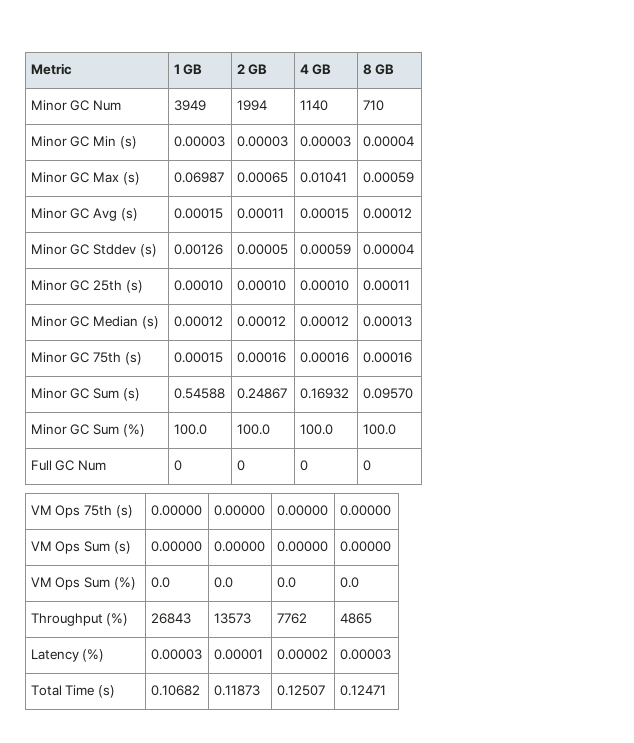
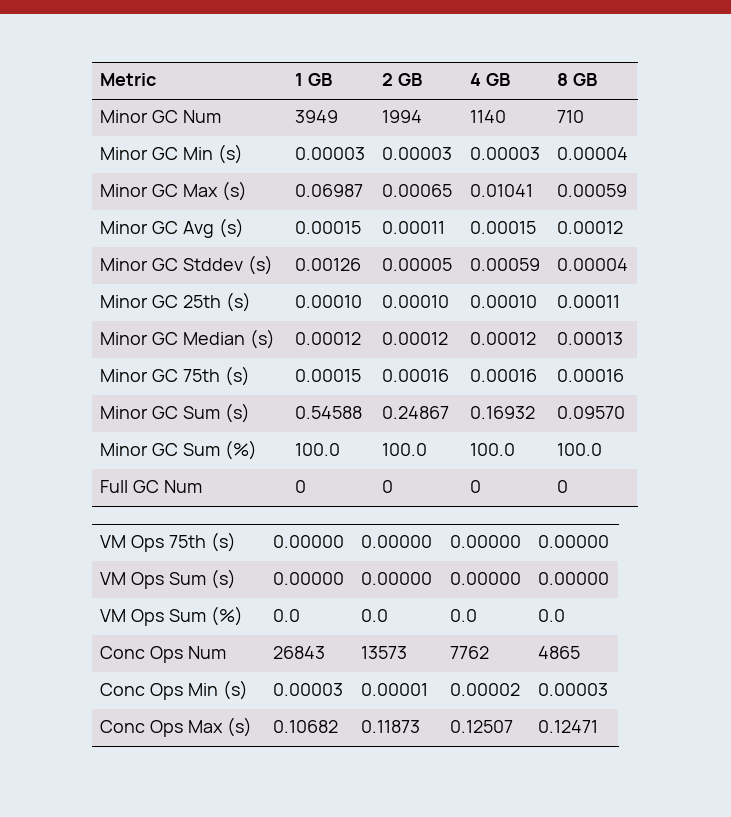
- Throughput (%) | 26843 | 13573 | 7762 | 4865
+ Conc Ops Num | 26843 | 13573 | 7762 | 4865
- Latency (%) | 0.00003 | 0.00001 | 0.00002 | 0.00003
+ Conc Ops Min (s) | 0.00003 | 0.00001 | 0.00002 | 0.00003
- Total Time (s) | 0.10682 | 0.11873 | 0.12507 | 0.12471
+ Conc Ops Max (s) | 0.10682 | 0.11873 | 0.12507 | 0.12471

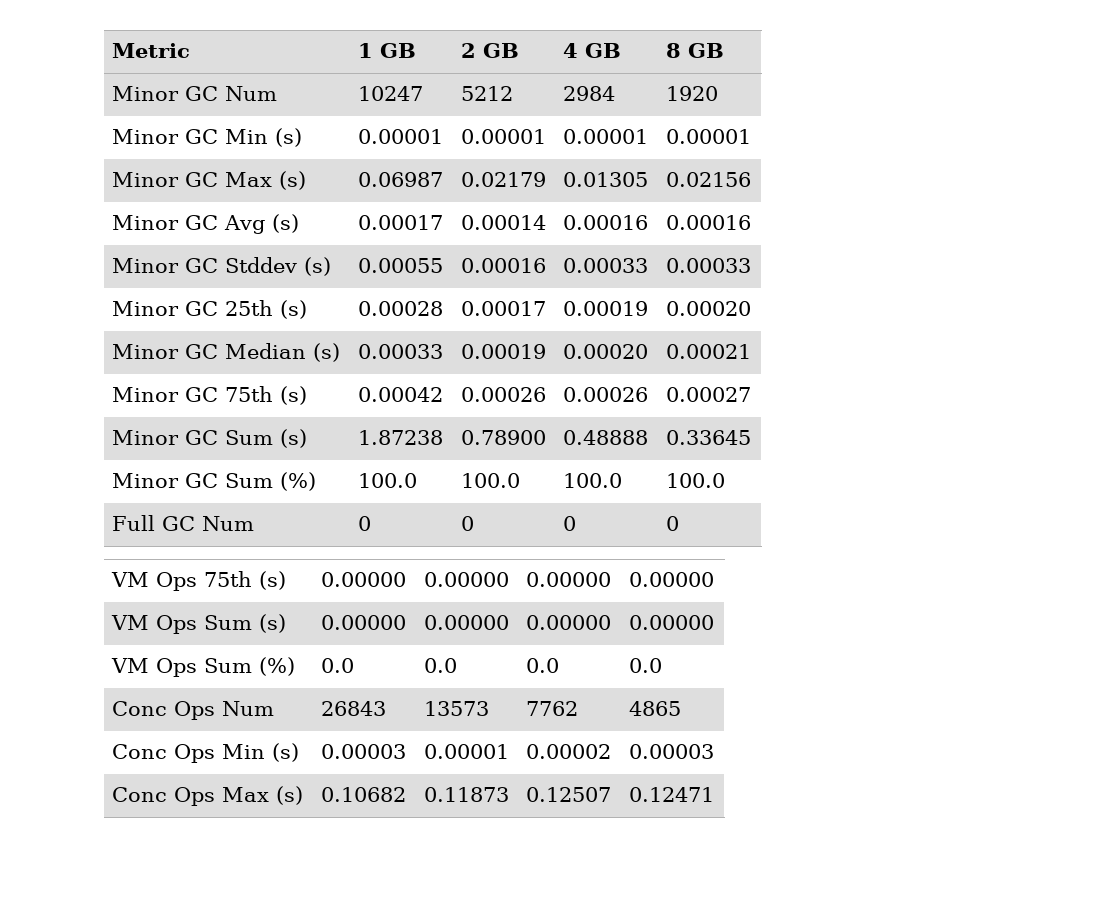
- Minor GC Num | 3949 | 1994 | 1140 | 710
+ Minor GC Num | 10247 | 5212 | 2984 | 1920
- Minor GC Min (s) | 0.00003 | 0.00003 | 0.00003 | 0.00004
+ Minor GC Min (s) | 0.00001 | 0.00001 | 0.00001 | 0.00001
- Minor GC Max (s) | 0.06987 | 0.00065 | 0.01041 | 0.00059
+ Minor GC Max (s) | 0.06987 | 0.02179 | 0.01305 | 0.02156
- Minor GC Avg (s) | 0.00015 | 0.00011 | 0.00015 | 0.00012
- Minor GC Stddev (s) | 0.00126 | 0.00005 | 0.00059 | 0.00004
- Minor GC 25th (s) | 0.00010 | 0.00010 | 0.00010 | 0.00011
- Minor GC Median (s) | 0.00012 | 0.00012 | 0.00012 | 0.00013
- Minor GC 75th (s) | 0.00015 | 0.00016 | 0.00016 | 0.00016
+ Minor GC Avg (s) | 0.00017 | 0.00014 | 0.00016 | 0.00016
+ Minor GC Stddev (s) | 0.00055 | 0.00016 | 0.00033 | 0.00033
+ Minor GC 25th (s) | 0.00028 | 0.00017 | 0.00019 | 0.00020
+ Minor GC Median (s) | 0.00033 | 0.00019 | 0.00020 | 0.00021
+ Minor GC 75th (s) | 0.00042 | 0.00026 | 0.00026 | 0.00027
- Minor GC Sum (s) | 0.54588 | 0.24867 | 0.16932 | 0.09570
+ Minor GC Sum (s) | 1.87238 | 0.78900 | 0.48888 | 0.33645

